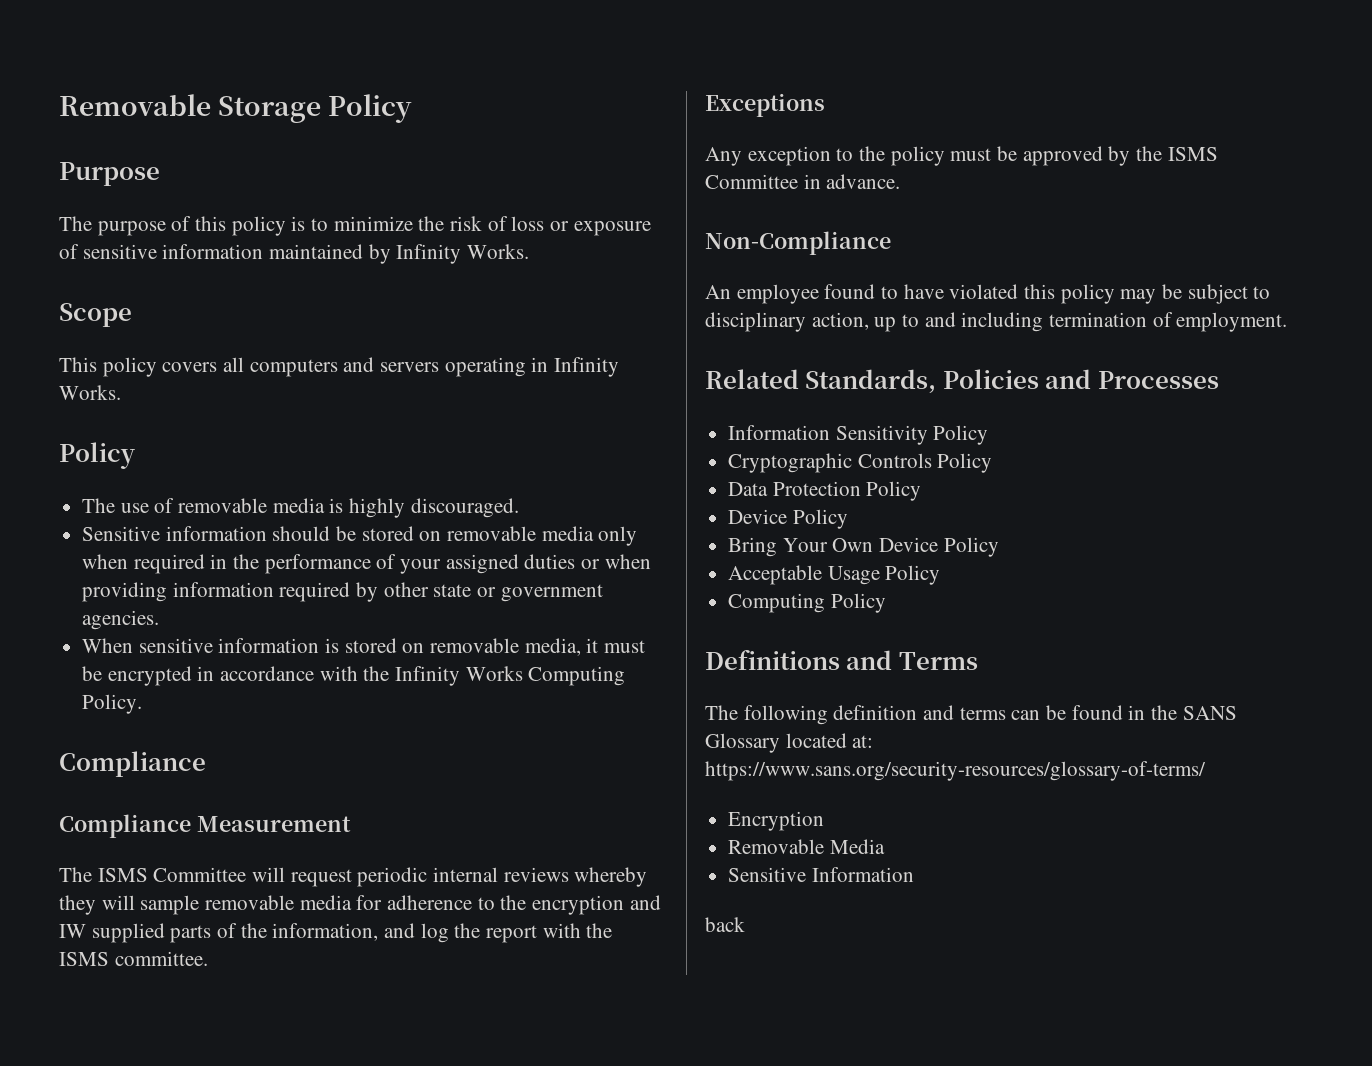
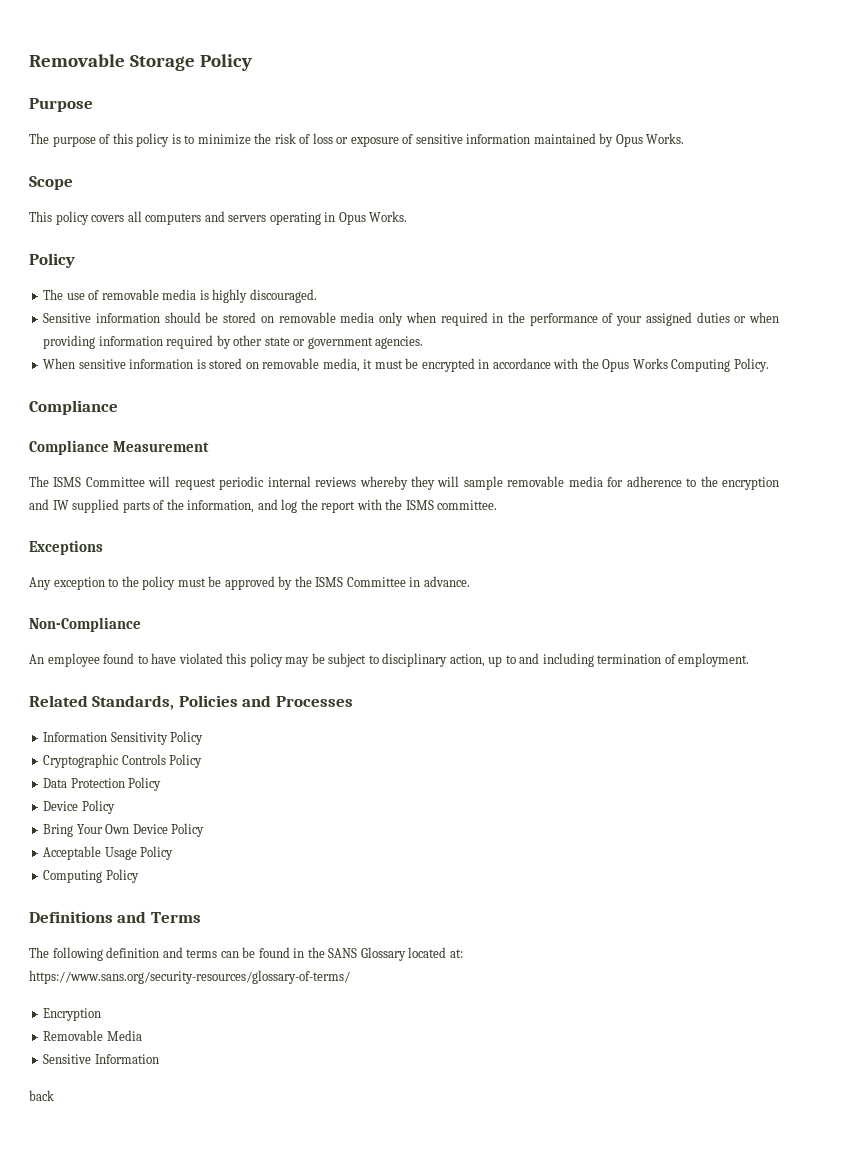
- The purpose of this policy is to minimize the risk of loss or exposure of sensitive information maintained by Infinity Works.
+ The purpose of this policy is to minimize the risk of loss or exposure of sensitive information maintained by Opus Works.
- This policy covers all computers and servers operating in Infinity Works.
+ This policy covers all computers and servers operating in Opus Works.
- When sensitive information is stored on removable media, it must be encrypted in accordance with the Infinity Works Computing Policy.
+ When sensitive information is stored on removable media, it must be encrypted in accordance with the Opus Works Computing Policy.

